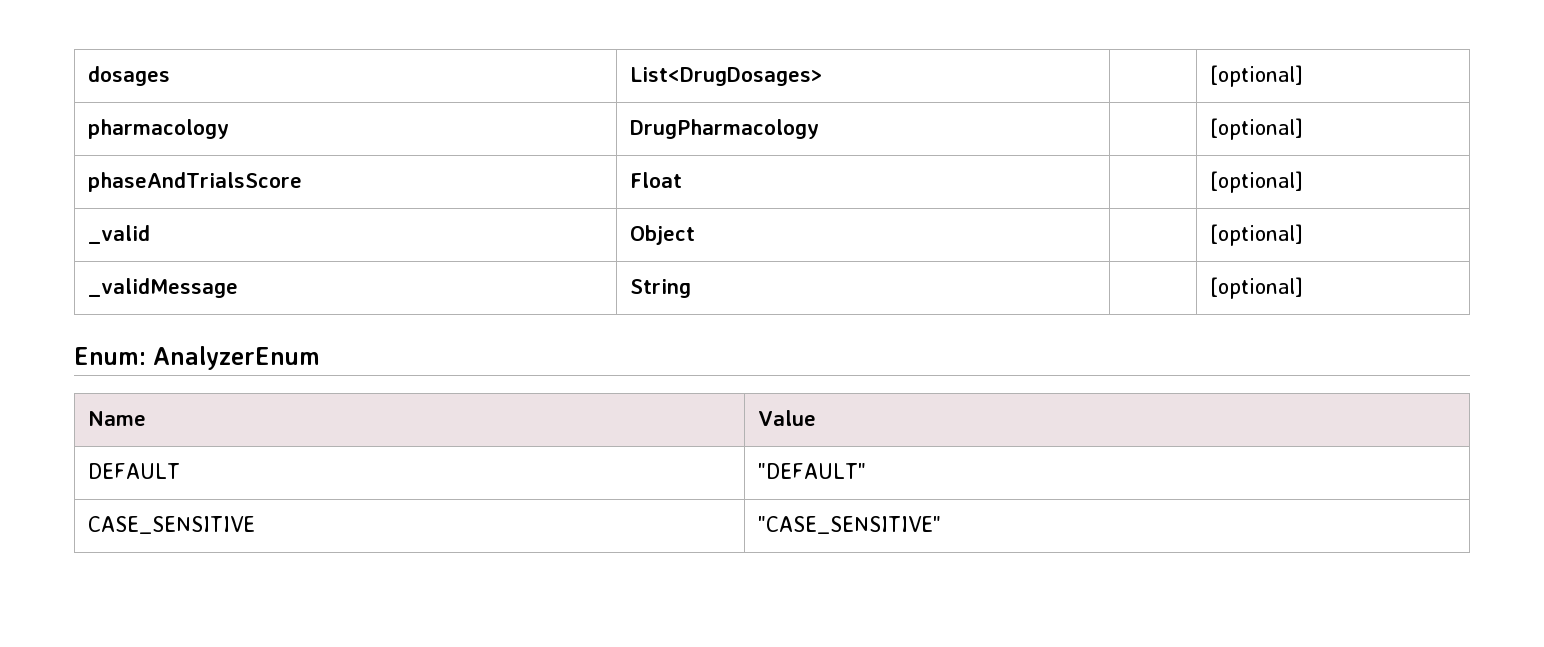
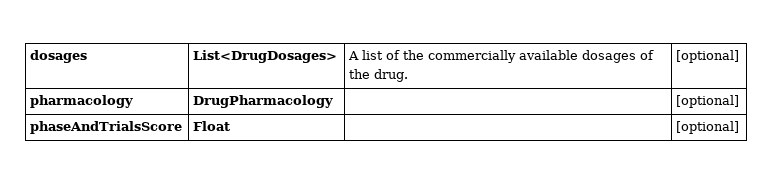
- dosages | List<DrugDosages> | | [optional]
+ dosages | List<DrugDosages> | A list of the commercially available dosages of the drug. | [optional]
- _valid | Object | | [optional]
- _validMessage | String | | [optional]
- Enum: AnalyzerEnum
- Name | Value
- DEFAULT | "DEFAULT"
- CASE_SENSITIVE | "CASE_SENSITIVE"

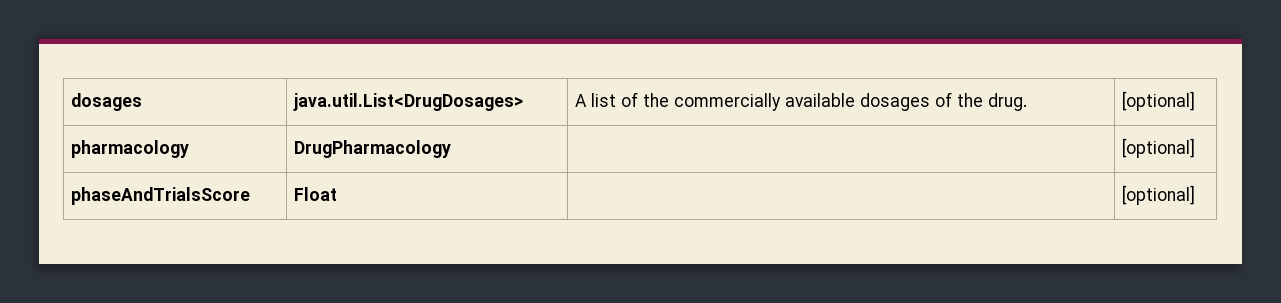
- dosages | List<DrugDosages> | A list of the commercially available dosages of the drug. | [optional]
+ dosages | java.util.List<DrugDosages> | A list of the commercially available dosages of the drug. | [optional]

